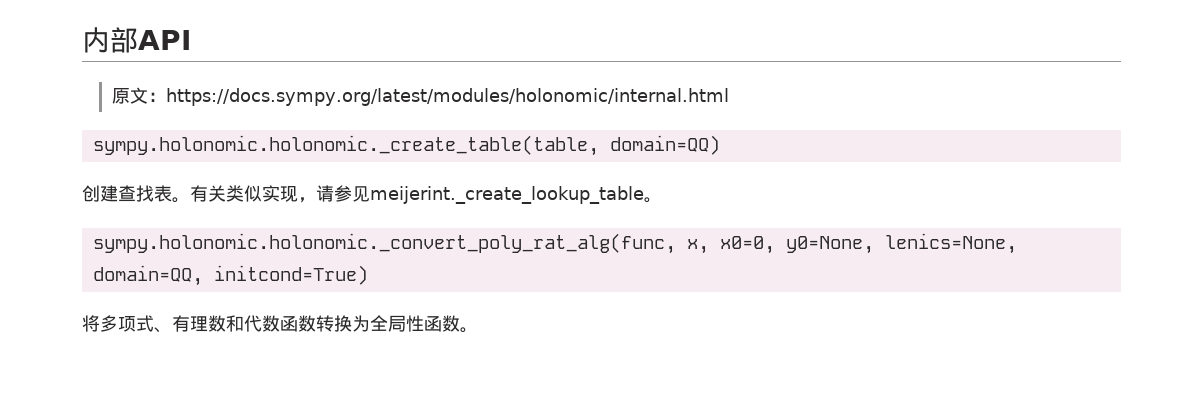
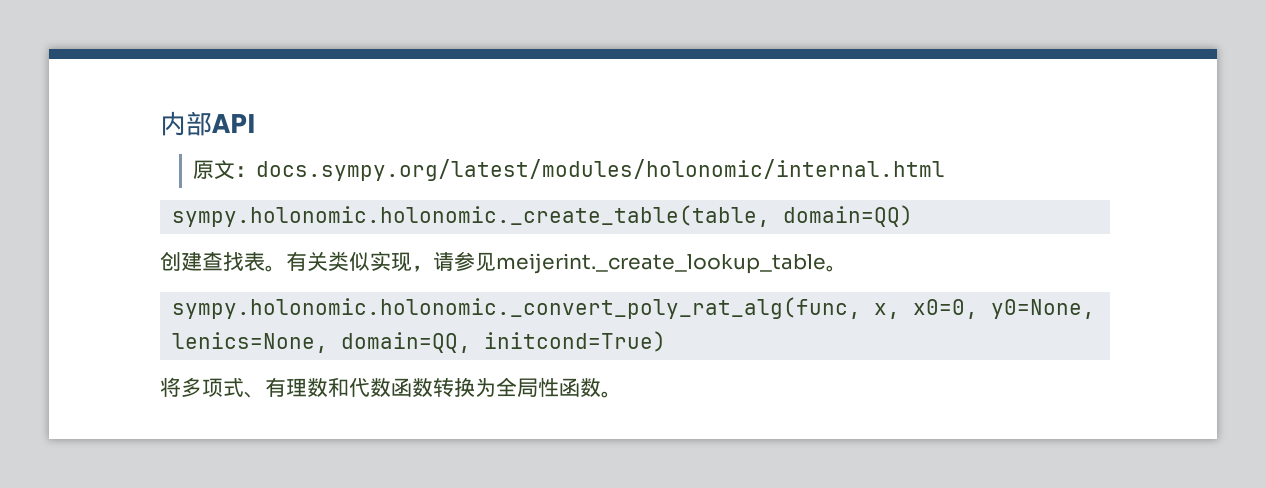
- 原文：https://docs.sympy.org/latest/modules/holonomic/internal.html
+ 原文：docs.sympy.org/latest/modules/holonomic/internal.html

